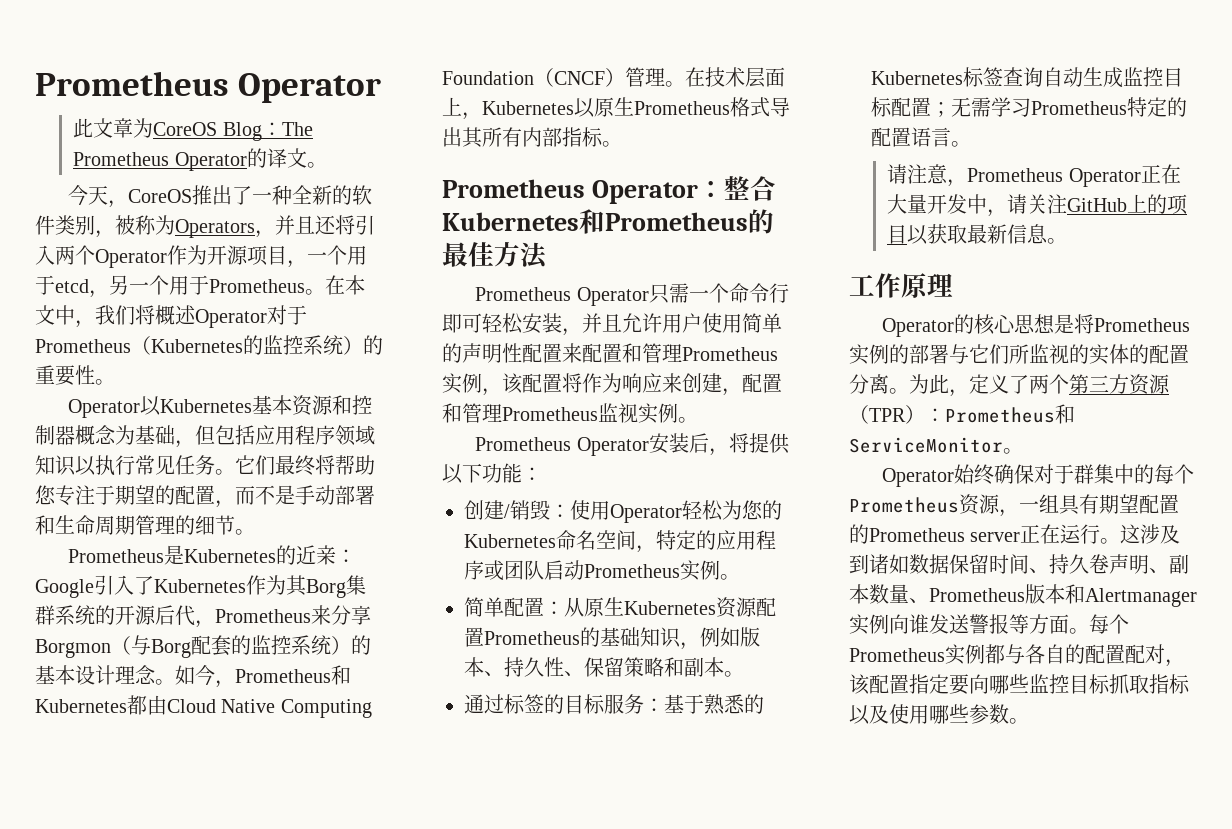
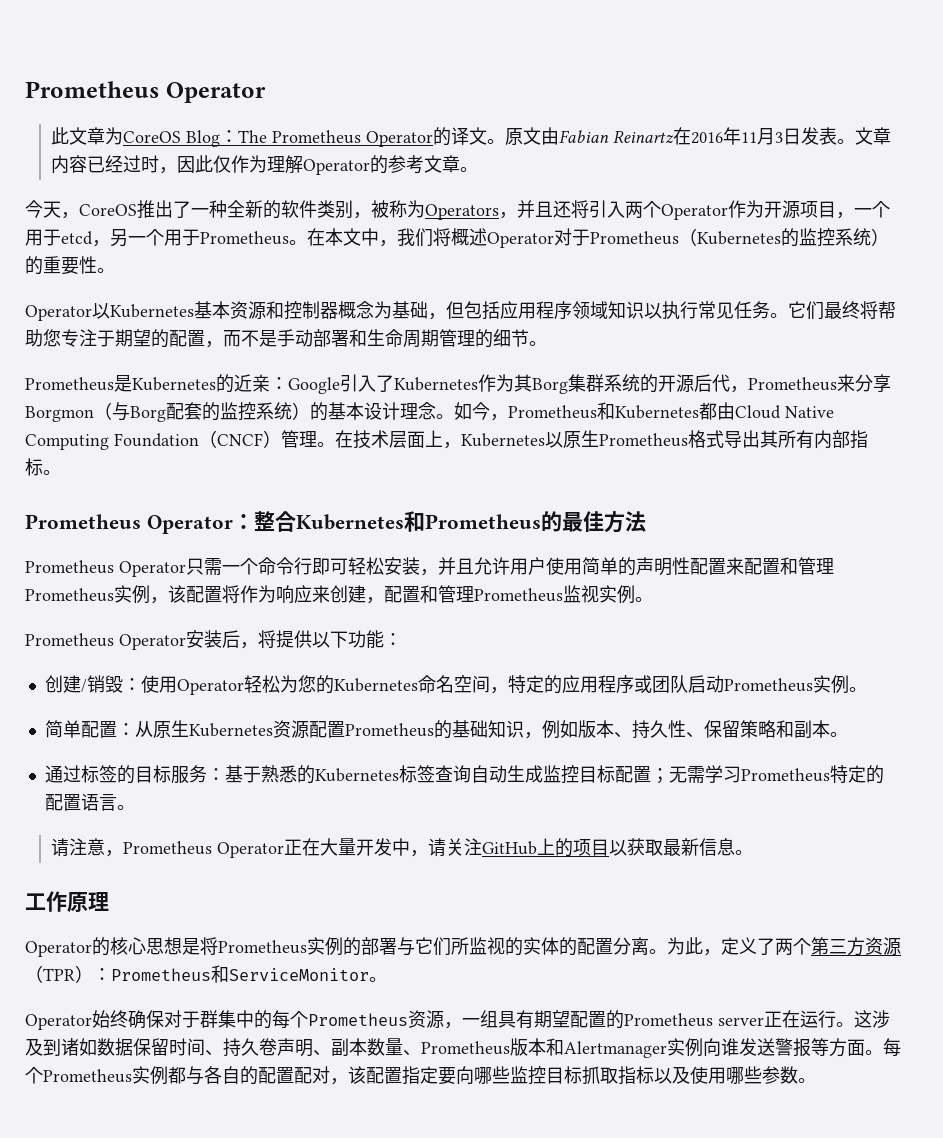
+ 原文由Fabian Reinartz在2016年11月3日发表。文章内容已经过时，因此仅作为理解Operator的参考文章。

